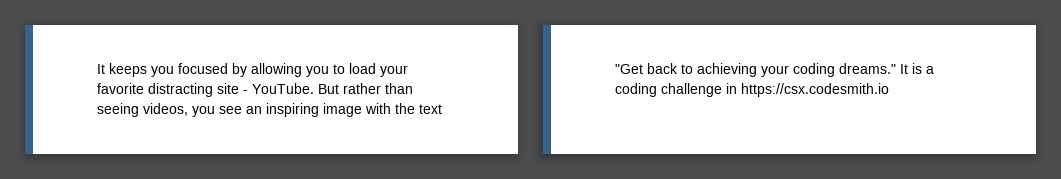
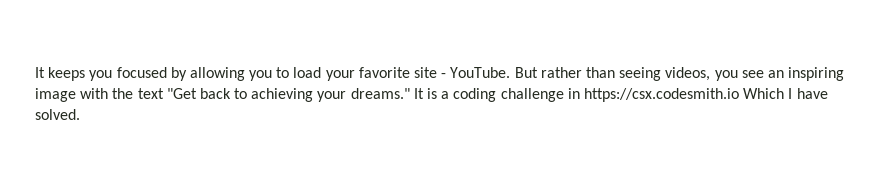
- It keeps you focused by allowing you to load your favorite distracting site - YouTube.
+ It keeps you focused by allowing you to load your favorite site - YouTube.
- But rather than seeing videos, you see an inspiring image with the text "Get back to achieving your coding dreams."
+ But rather than seeing videos, you see an inspiring image with the text "Get back to achieving your dreams."
- It is a coding challenge in https://csx.codesmith.io
+ It is a coding challenge in https://csx.codesmith.io Which I have solved.

